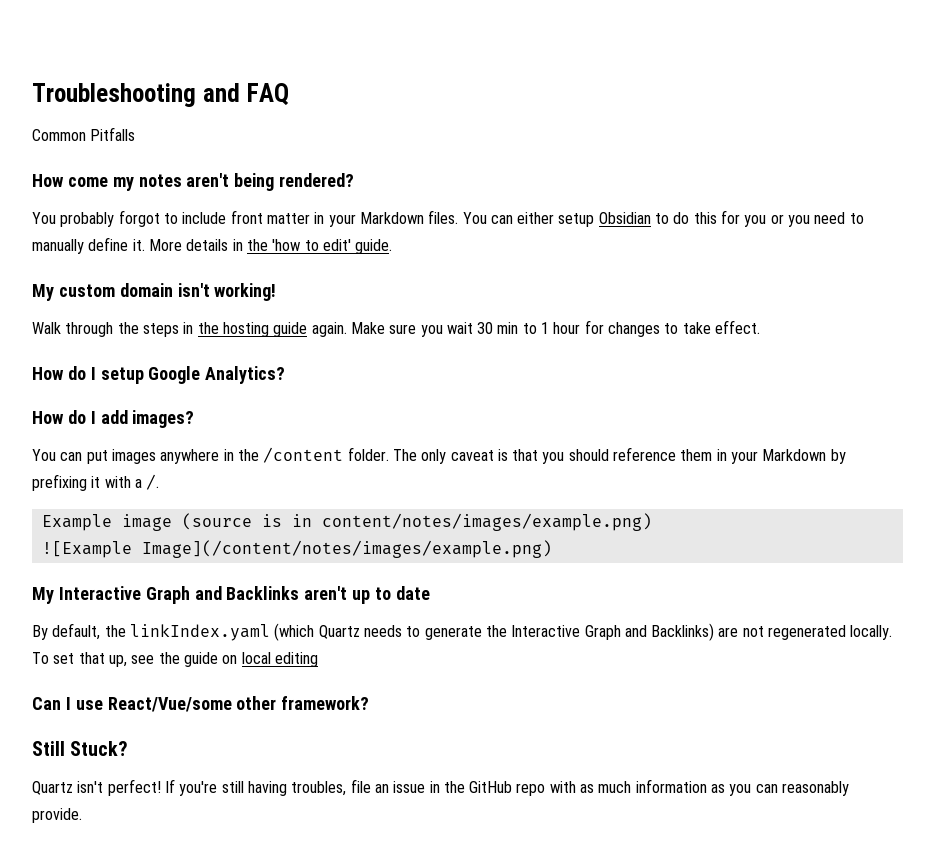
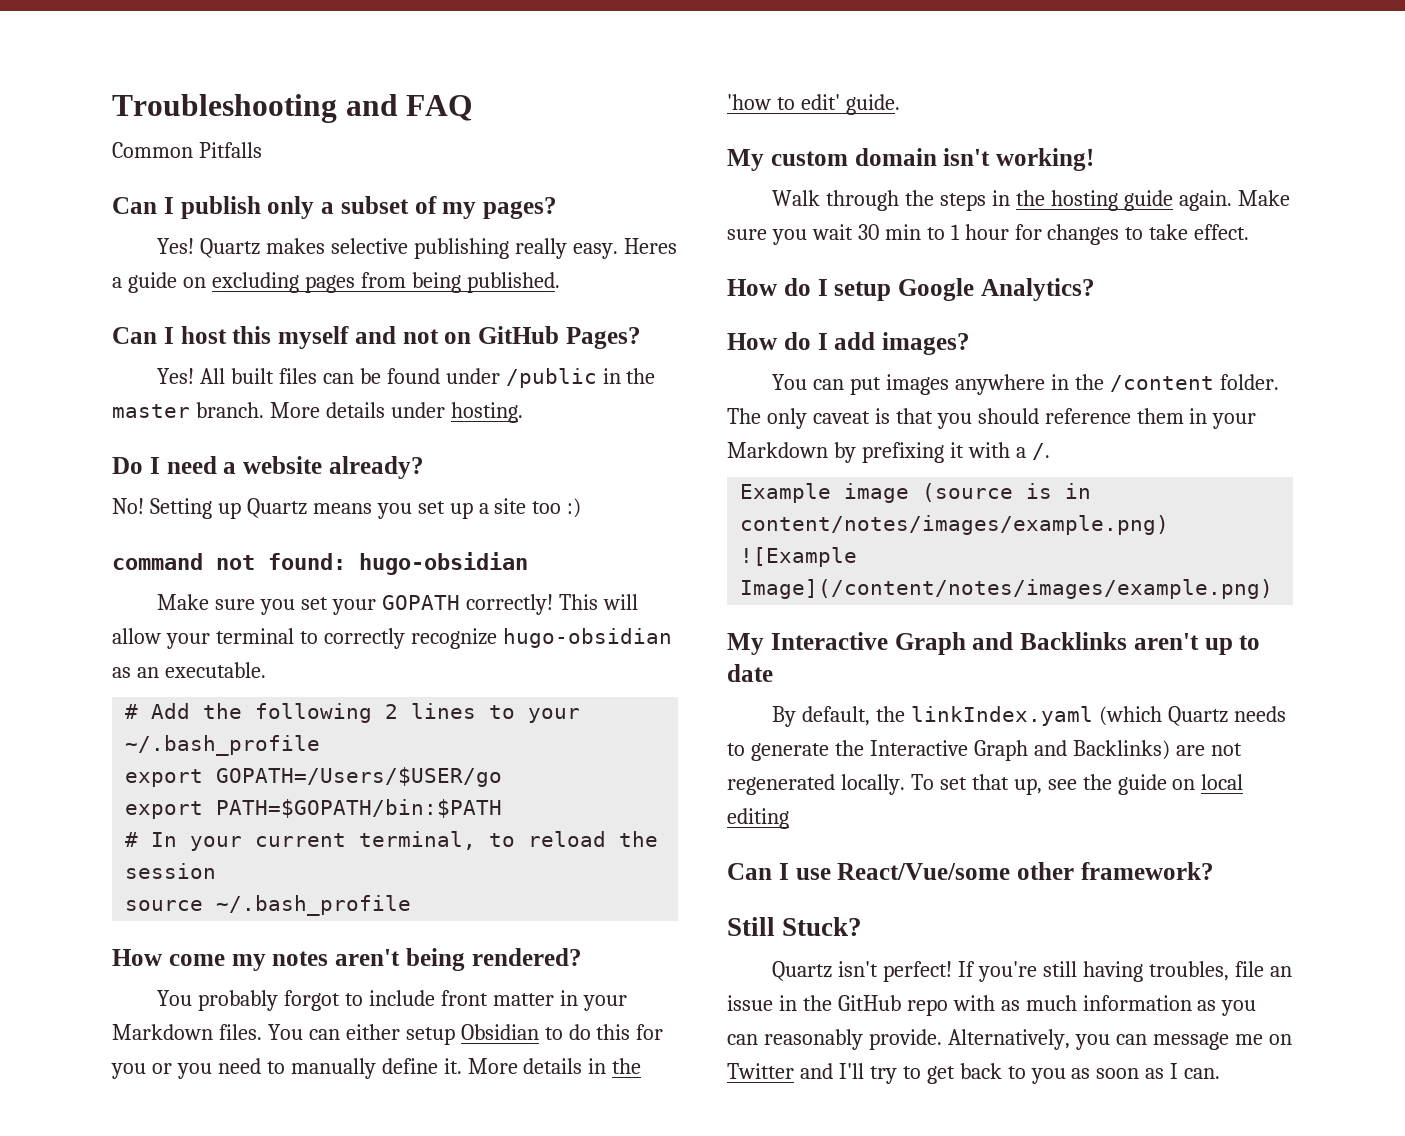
+ Can I publish only a subset of my pages?
+ Yes! Quartz makes selective publishing really easy. Heres a guide on excluding pages from being published.
+ Can I host this myself and not on GitHub Pages?
+ Yes! All built files can be found under /public in the master branch. More details under hosting.
+ Do I need a website already?
+ No! Setting up Quartz means you set up a site too :)
+ command not found: hugo-obsidian
+ Make sure you set your GOPATH correctly! This will allow your terminal to correctly recognize hugo-obsidian as an executable.
+ # Add the following 2 lines to your ~/.bash_profile
+ export GOPATH=/Users/$USER/go
+ export PATH=$GOPATH/bin:$PATH
+ # In your current terminal, to reload the session
+ source ~/.bash_profile
+ Alternatively, you can message me on Twitter and I'll try to get back to you as soon as I can.

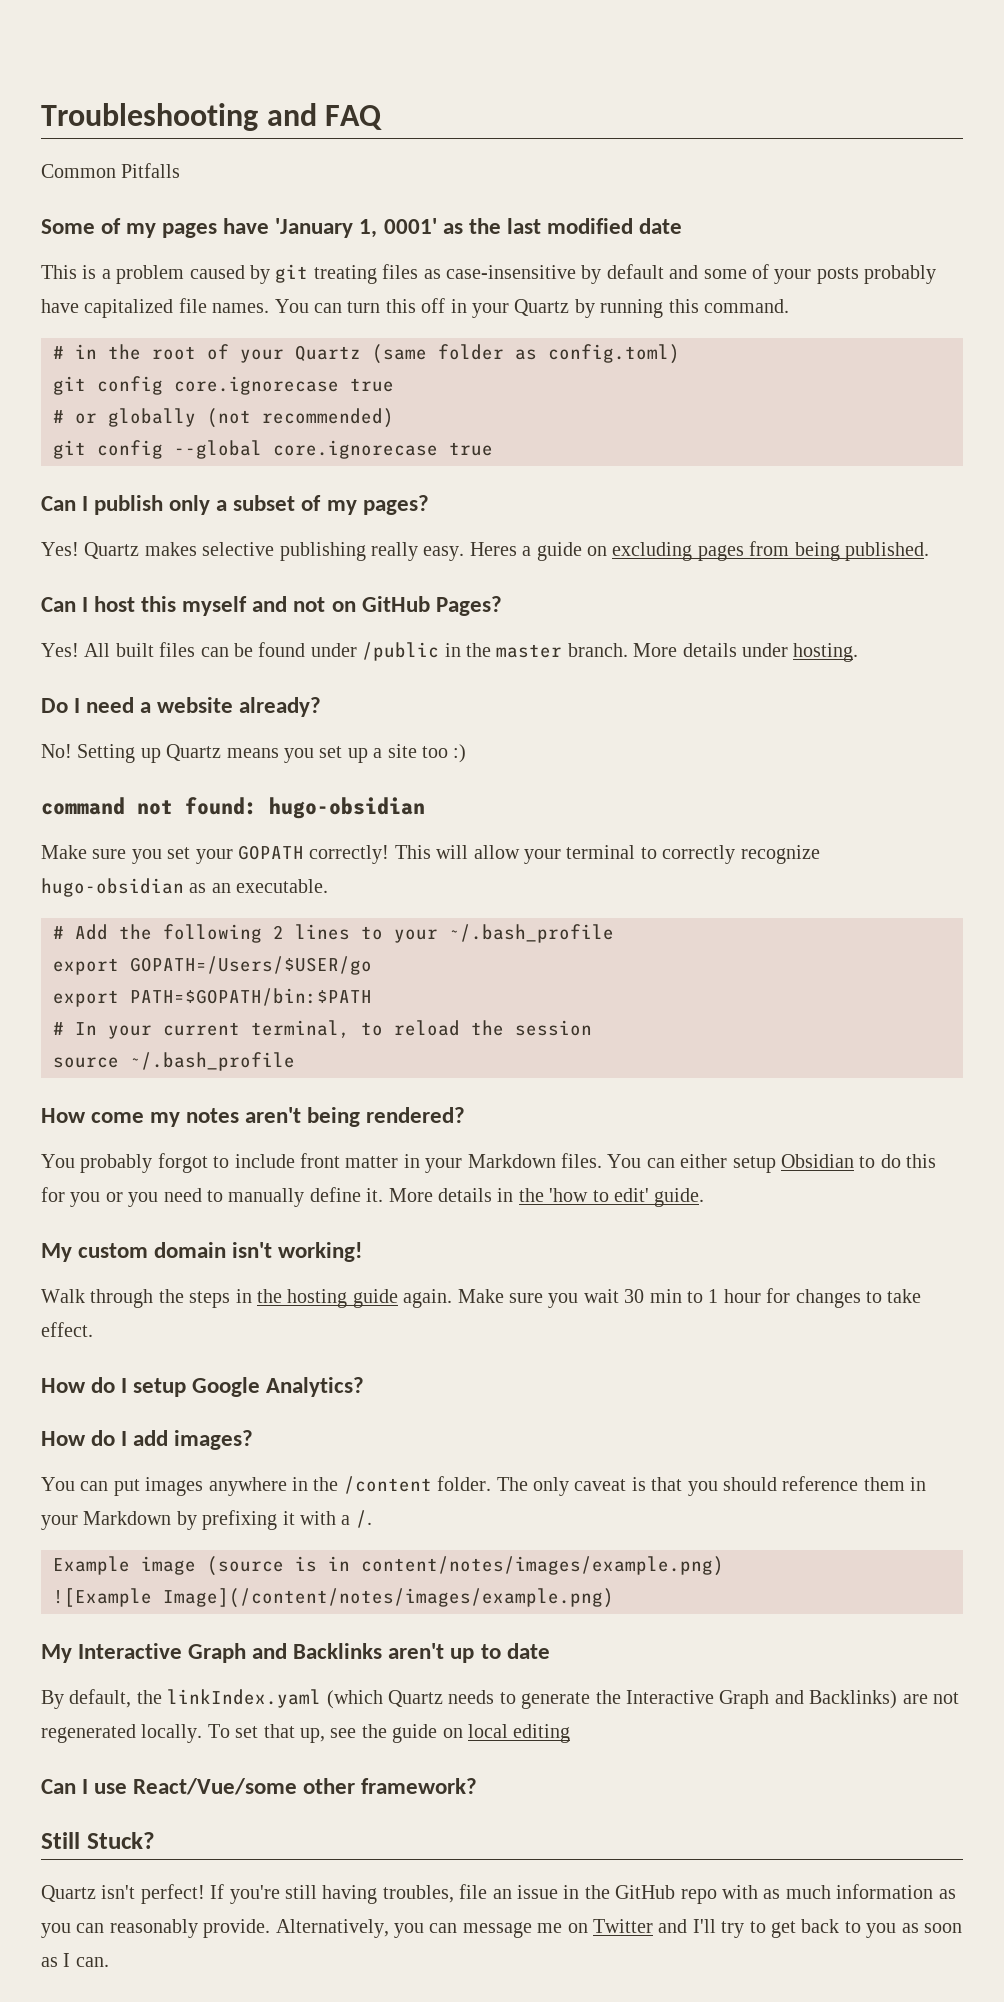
+ Some of my pages have 'January 1, 0001' as the last modified date
+ This is a problem caused by git treating files as case-insensitive by default and some of your posts probably have capitalized file names. You can turn this off in your Quartz by running this command.
+ # in the root of your Quartz (same folder as config.toml)
+ git config core.ignorecase true
+ # or globally (not recommended)
+ git config --global core.ignorecase true

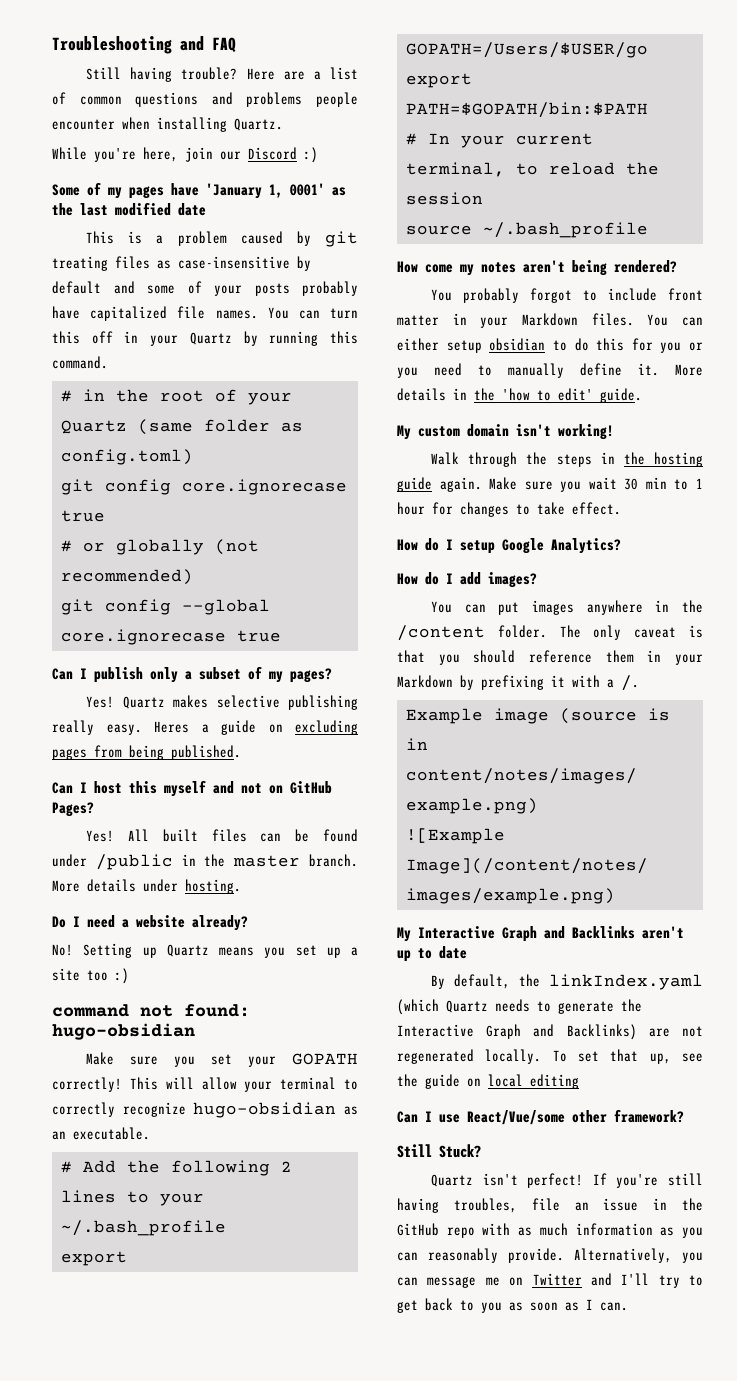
- Common Pitfalls
+ Still having trouble? Here are a list of common questions and problems people encounter when installing Quartz.
+ While you're here, join our Discord :)
- You can either setup Obsidian to do this for you or you need to manually define it.
+ You can either setup obsidian to do this for you or you need to manually define it.

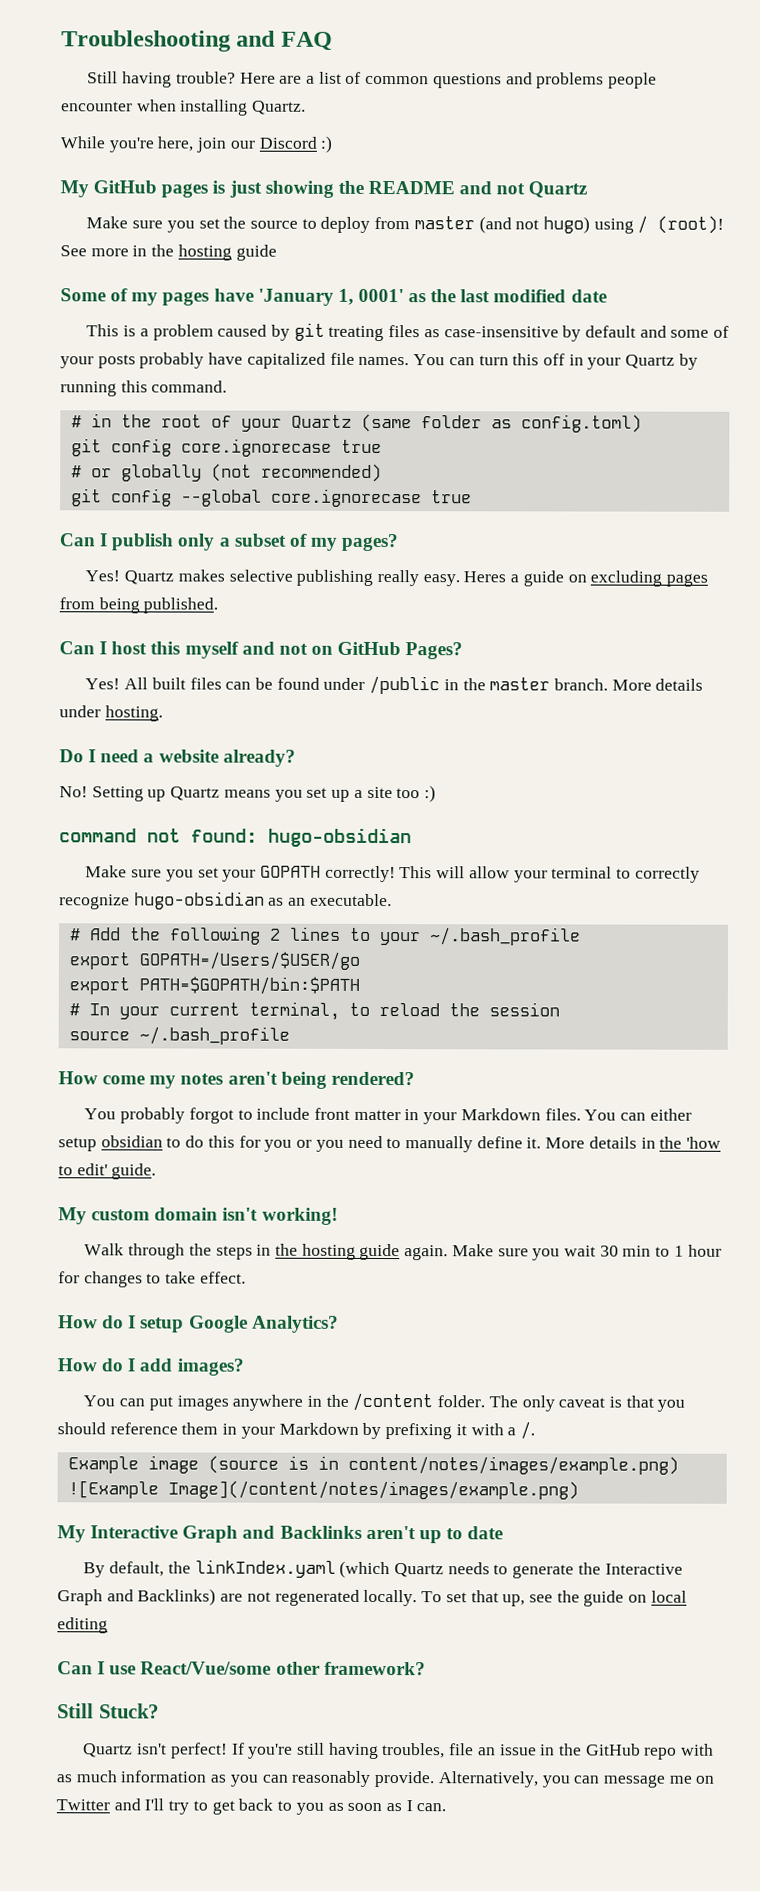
+ My GitHub pages is just showing the README and not Quartz
+ Make sure you set the source to deploy from master (and not hugo) using / (root)! See more in the hosting guide

